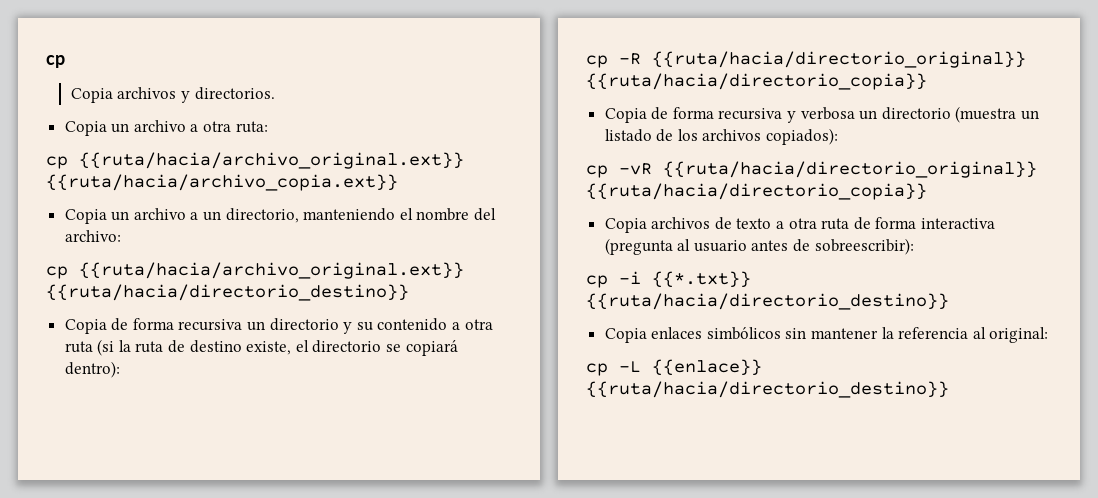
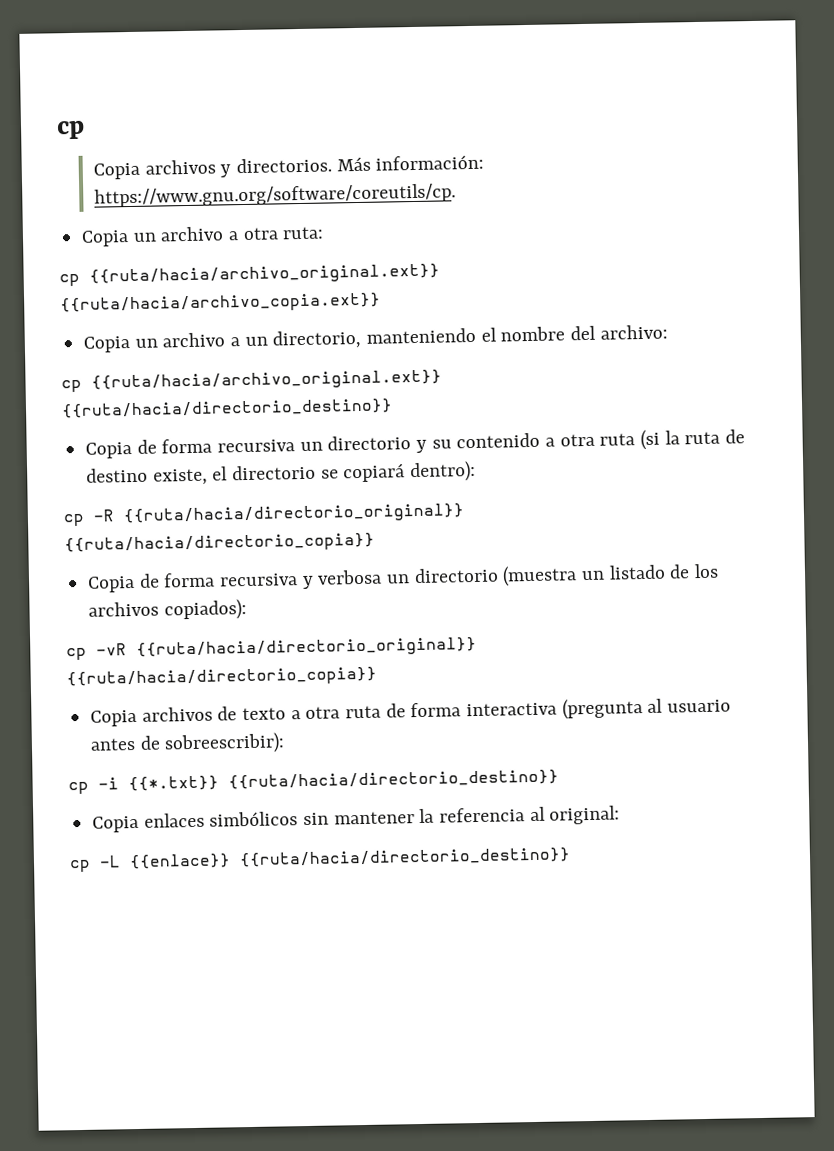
+ Más información: https://www.gnu.org/software/coreutils/cp.

